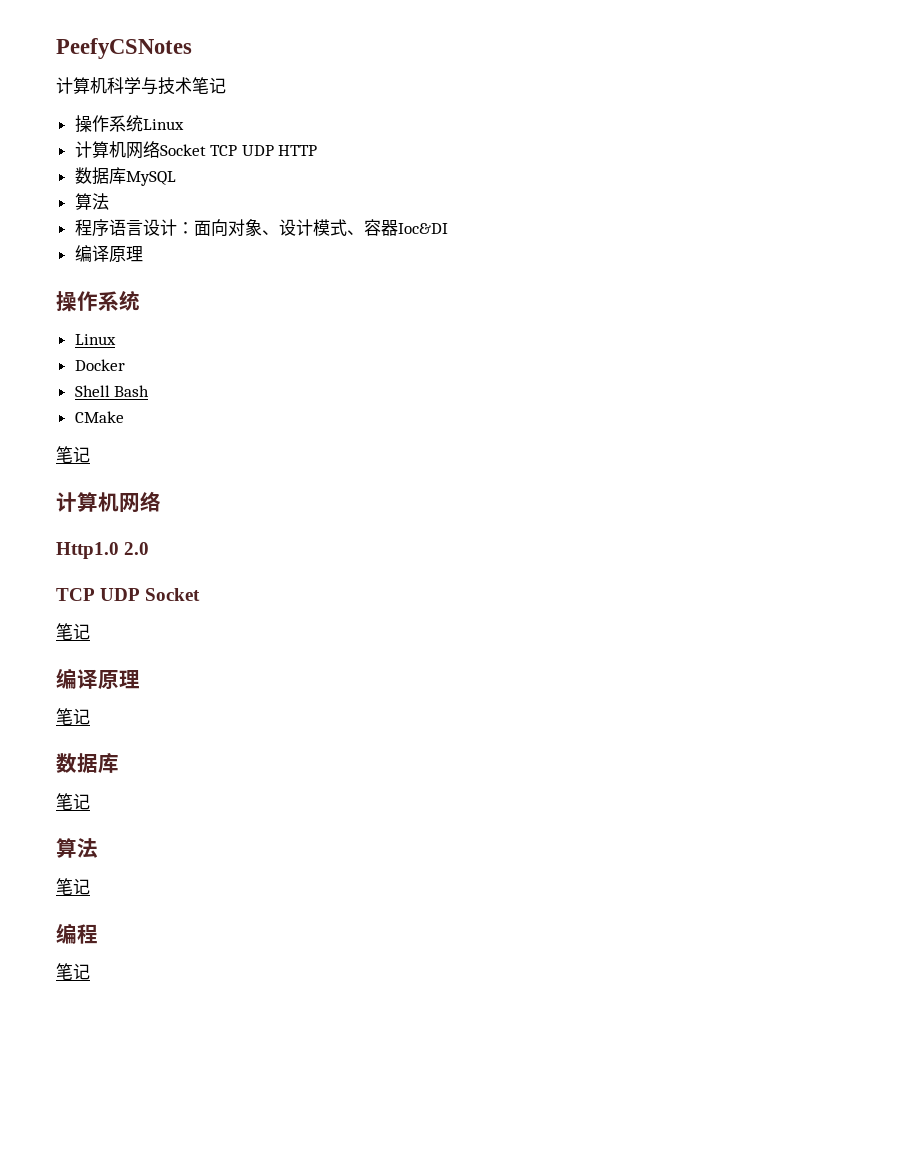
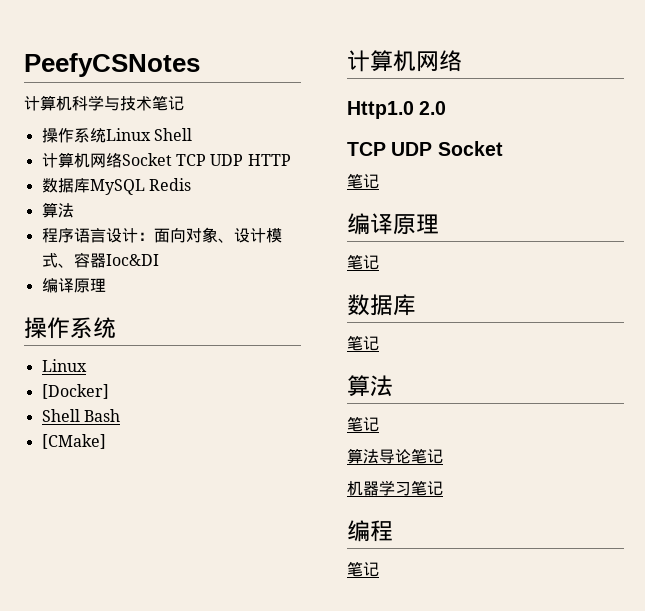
- 操作系统Linux
+ 操作系统Linux Shell
- 数据库MySQL
+ 数据库MySQL Redis
- Docker
+ [Docker]
- CMake
- 笔记
+ [CMake]
+ 算法导论笔记
+ 机器学习笔记

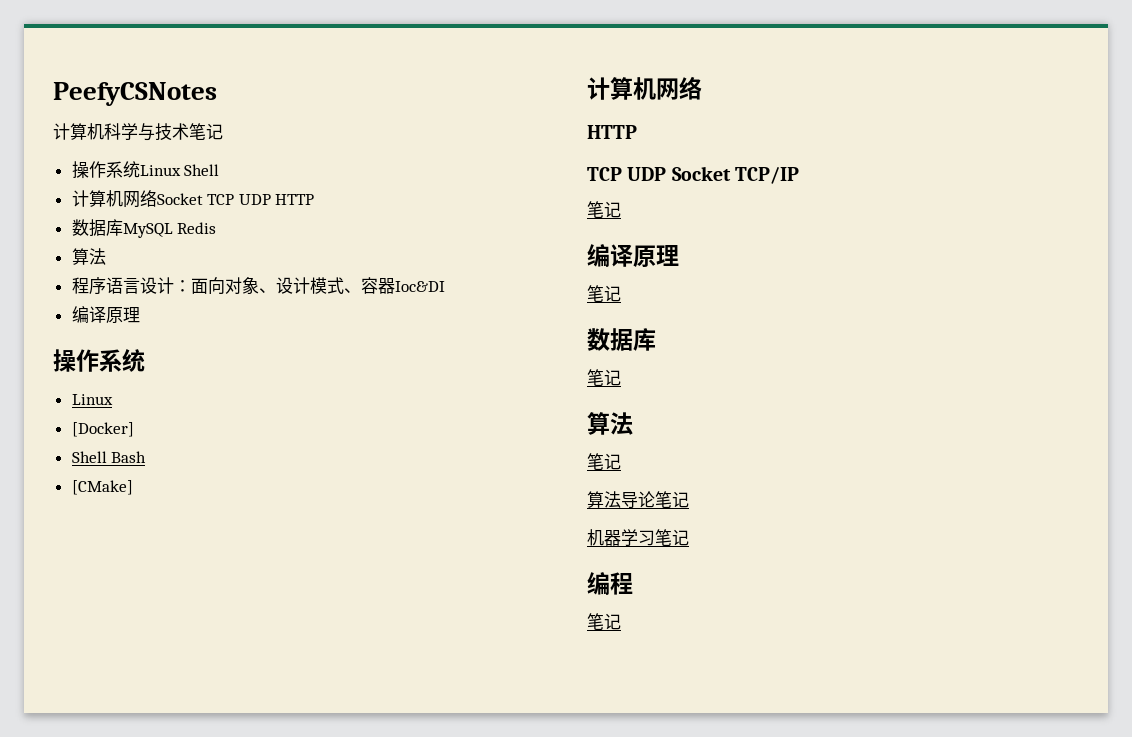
  [CMake]
  计算机网络
- Http1.0 2.0
+ HTTP
- TCP UDP Socket
+ TCP UDP Socket TCP/IP

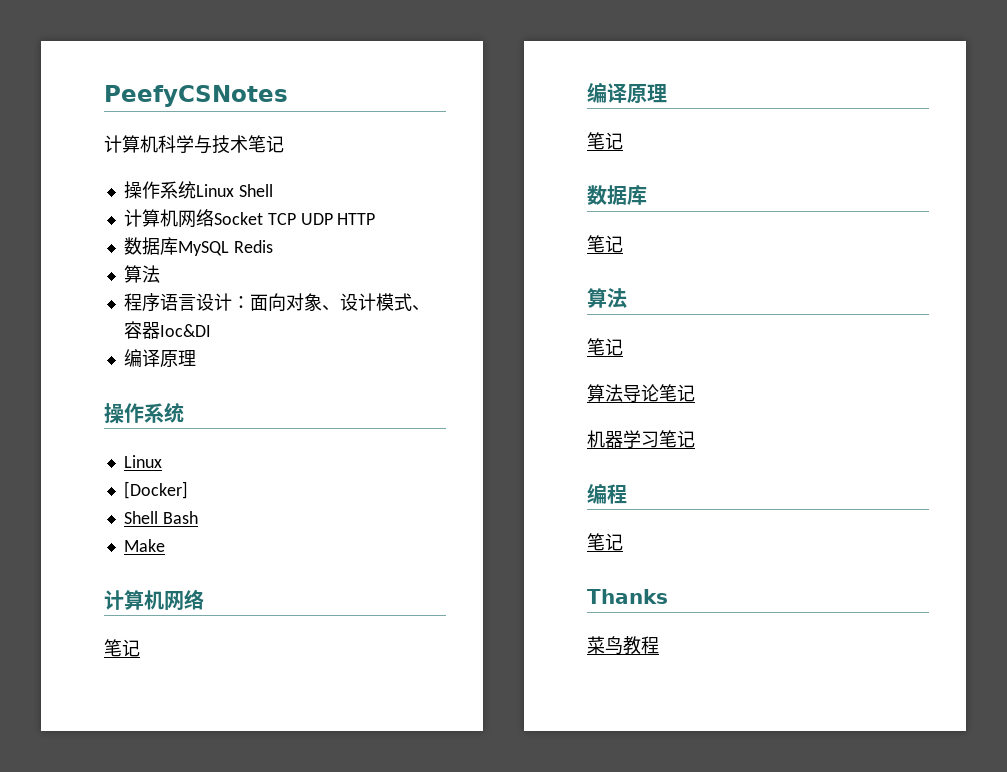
- [CMake]
+ Make
  计算机网络
- HTTP
- TCP UDP Socket TCP/IP
+ Thanks
+ 菜鸟教程

